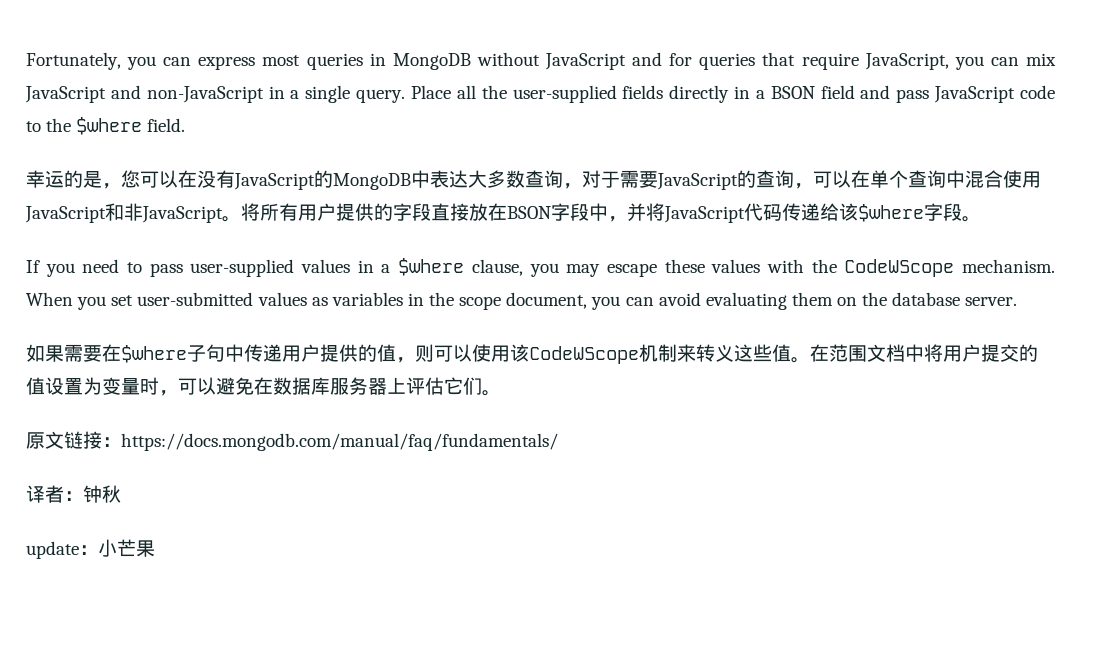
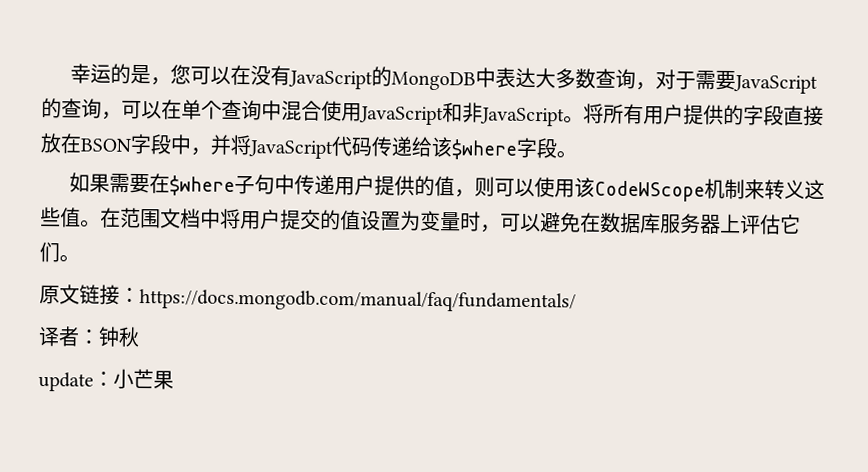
- Fortunately, you can express most queries in MongoDB without JavaScript and for queries that require JavaScript, you can mix JavaScript and non-JavaScript in a single query. Place all the user-supplied fields directly in a BSON field and pass JavaScript code to the $where field.
- If you need to pass user-supplied values in a $where clause, you may escape these values with the CodeWScope mechanism. When you set user-submitted values as variables in the scope document, you can avoid evaluating them on the database server.

